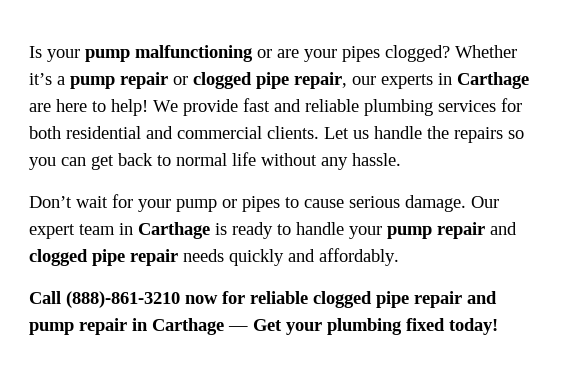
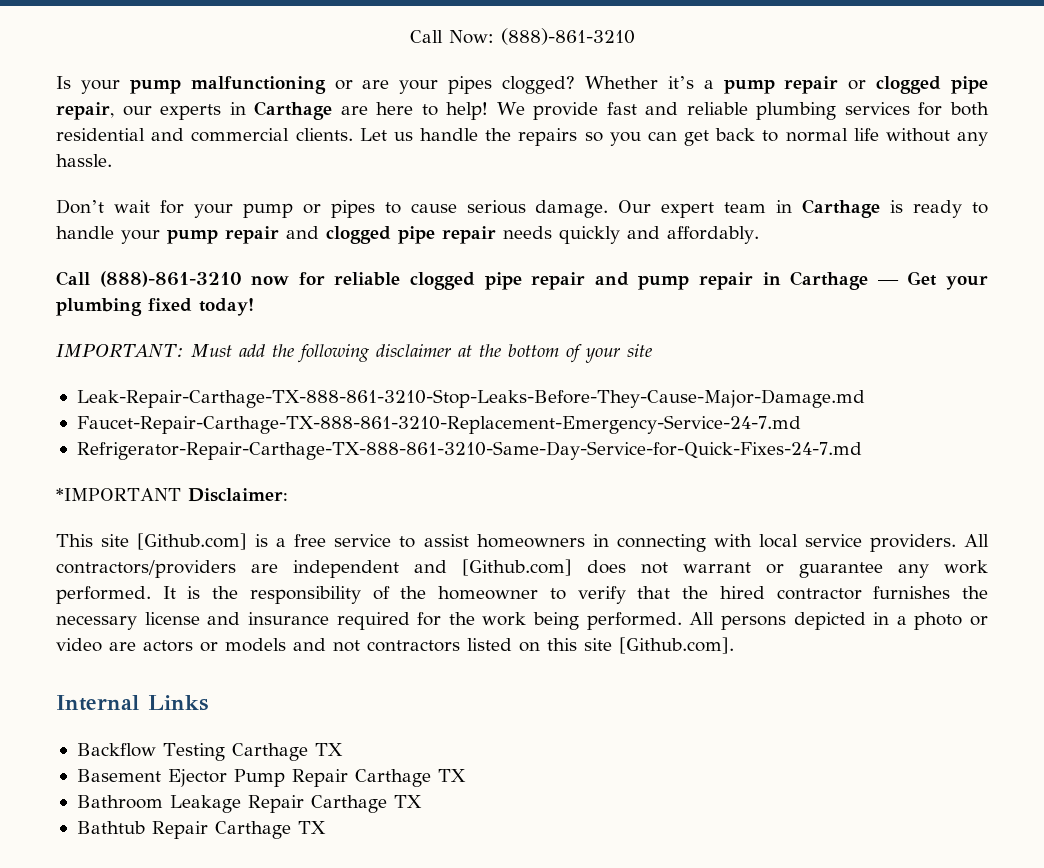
+ Call Now: (888)-861-3210
+ IMPORTANT: Must add the following disclaimer at the bottom of your site
+ Leak-Repair-Carthage-TX-888-861-3210-Stop-Leaks-Before-They-Cause-Major-Damage.md
+ Faucet-Repair-Carthage-TX-888-861-3210-Replacement-Emergency-Service-24-7.md
+ Refrigerator-Repair-Carthage-TX-888-861-3210-Same-Day-Service-for-Quick-Fixes-24-7.md
+ *IMPORTANT Disclaimer:
+ This site [Github.com] is a free service to assist homeowners in connecting with local service providers. All contractors/providers are independent and [Github.com] does not warrant or guarantee any work performed. It is the responsibility of the homeowner to verify that the hired contractor furnishes the necessary license and insurance required for the work being performed. All persons depicted in a photo or video are actors or models and not contractors listed on this site [Github.com].
+ Internal Links
+ Backflow Testing Carthage TX
+ Basement Ejector Pump Repair Carthage TX
+ Bathroom Leakage Repair Carthage TX
+ Bathtub Repair Carthage TX

